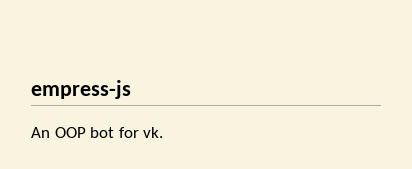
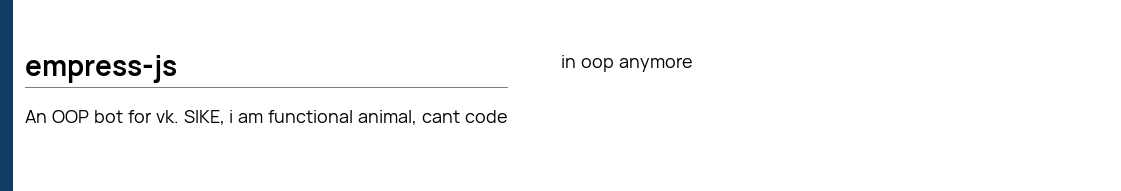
+ SIKE, i am functional animal, cant code in oop anymore

